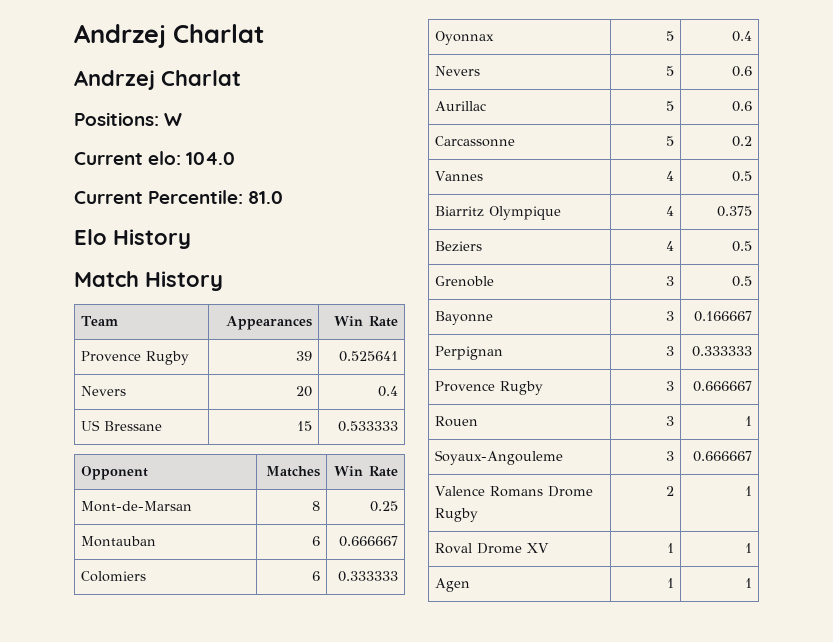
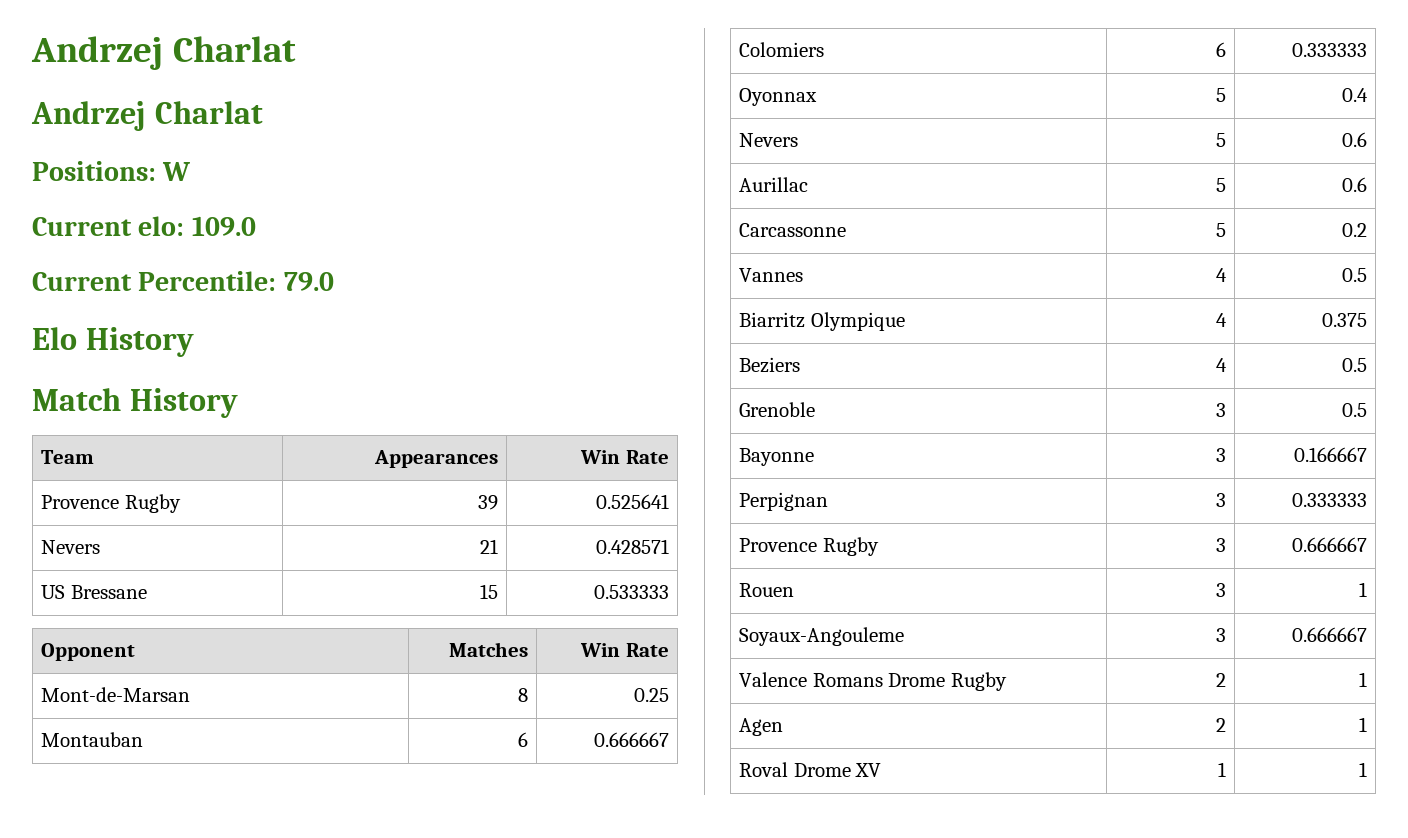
- Current elo: 104.0
+ Current elo: 109.0
- Current Percentile: 81.0
+ Current Percentile: 79.0
- Nevers | 20 | 0.4
+ Nevers | 21 | 0.428571
+ Agen | 2 | 1
- Agen | 1 | 1

